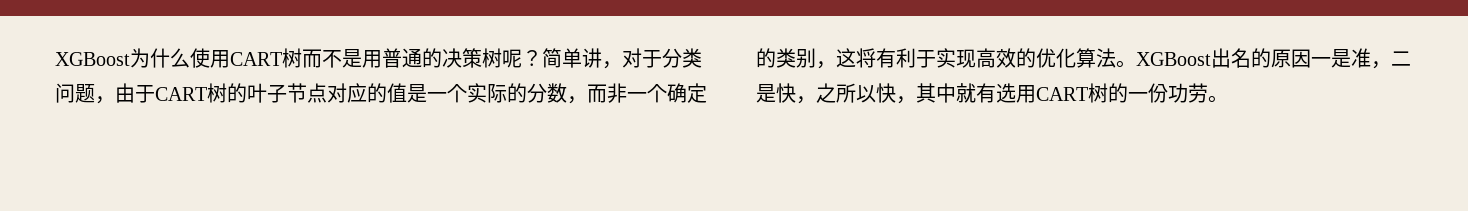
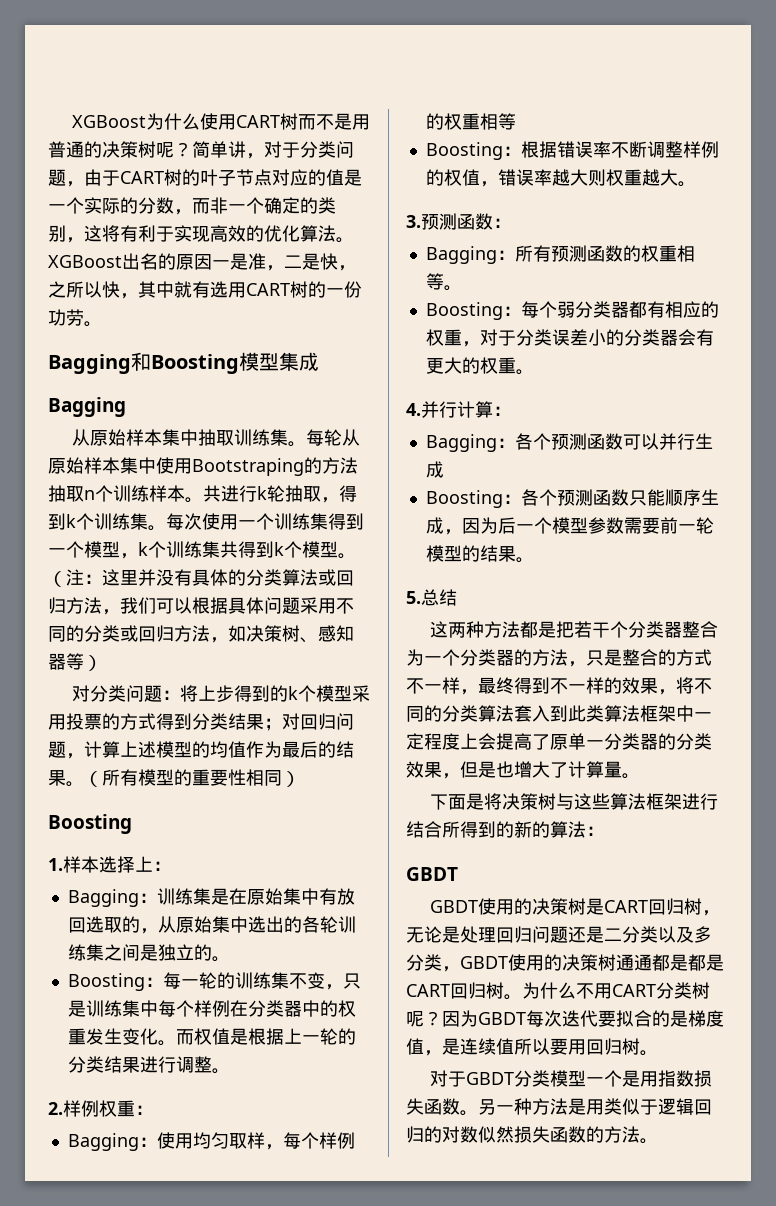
+ Bagging和Boosting模型集成
+ Bagging
+ 从原始样本集中抽取训练集。每轮从原始样本集中使用Bootstraping的方法抽取n个训练样本。共进行k轮抽取，得到k个训练集。每次使用一个训练集得到一个模型，k个训练集共得到k个模型。（注：这里并没有具体的分类算法或回归方法，我们可以根据具体问题采用不同的分类或回归方法，如决策树、感知器等）
+ 对分类问题：将上步得到的k个模型采用投票的方式得到分类结果；对回归问题，计算上述模型的均值作为最后的结果。（所有模型的重要性相同）
+ Boosting
+ 1.样本选择上：
+ Bagging：训练集是在原始集中有放回选取的，从原始集中选出的各轮训练集之间是独立的。
+ Boosting：每一轮的训练集不变，只是训练集中每个样例在分类器中的权重发生变化。而权值是根据上一轮的分类结果进行调整。
+ 2.样例权重：
+ Bagging：使用均匀取样，每个样例的权重相等
+ Boosting：根据错误率不断调整样例的权值，错误率越大则权重越大。
+ 3.预测函数：
+ Bagging：所有预测函数的权重相等。
+ Boosting：每个弱分类器都有相应的权重，对于分类误差小的分类器会有更大的权重。
+ 4.并行计算：
+ Bagging：各个预测函数可以并行生成
+ Boosting：各个预测函数只能顺序生成，因为后一个模型参数需要前一轮模型的结果。
+ 5.总结
+ 这两种方法都是把若干个分类器整合为一个分类器的方法，只是整合的方式不一样，最终得到不一样的效果，将不同的分类算法套入到此类算法框架中一定程度上会提高了原单一分类器的分类效果，但是也增大了计算量。
+ 下面是将决策树与这些算法框架进行结合所得到的新的算法：
+ GBDT
+ GBDT使用的决策树是CART回归树，无论是处理回归问题还是二分类以及多分类，GBDT使用的决策树通通都是都是CART回归树。为什么不用CART分类树呢？因为GBDT每次迭代要拟合的是梯度值，是连续值所以要用回归树。
+ 对于GBDT分类模型一个是用指数损失函数。另一种方法是用类似于逻辑回归的对数似然损失函数的方法。

